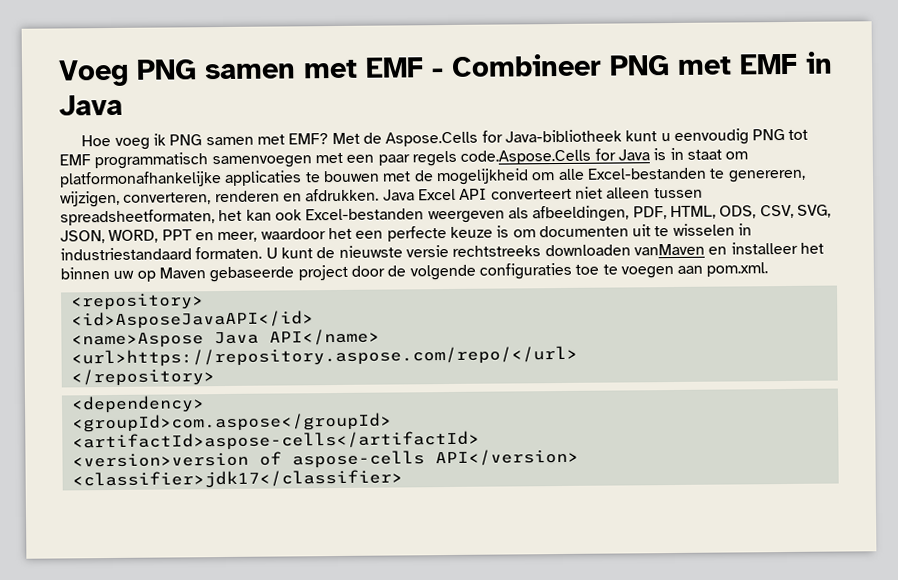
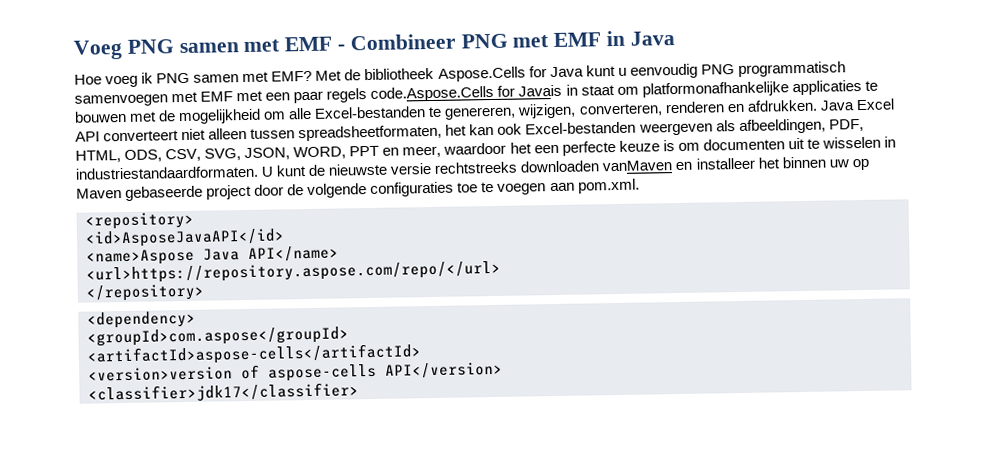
- Met de Aspose.Cells for Java-bibliotheek kunt u eenvoudig PNG tot EMF programmatisch samenvoegen met een paar regels code.Aspose.Cells for Java is in staat om platformonafhankelijke applicaties te bouwen met de mogelijkheid om alle Excel-bestanden te genereren, wijzigen, converteren, renderen en afdrukken.
+ Met de bibliotheek Aspose.Cells for Java kunt u eenvoudig PNG programmatisch samenvoegen met EMF met een paar regels code.Aspose.Cells for Javais in staat om platformonafhankelijke applicaties te bouwen met de mogelijkheid om alle Excel-bestanden te genereren, wijzigen, converteren, renderen en afdrukken.
- Java Excel API converteert niet alleen tussen spreadsheetformaten, het kan ook Excel-bestanden weergeven als afbeeldingen, PDF, HTML, ODS, CSV, SVG, JSON, WORD, PPT en meer, waardoor het een perfecte keuze is om documenten uit te wisselen in industriestandaard formaten.
+ Java Excel API converteert niet alleen tussen spreadsheetformaten, het kan ook Excel-bestanden weergeven als afbeeldingen, PDF, HTML, ODS, CSV, SVG, JSON, WORD, PPT en meer, waardoor het een perfecte keuze is om documenten uit te wisselen in industriestandaardformaten.

